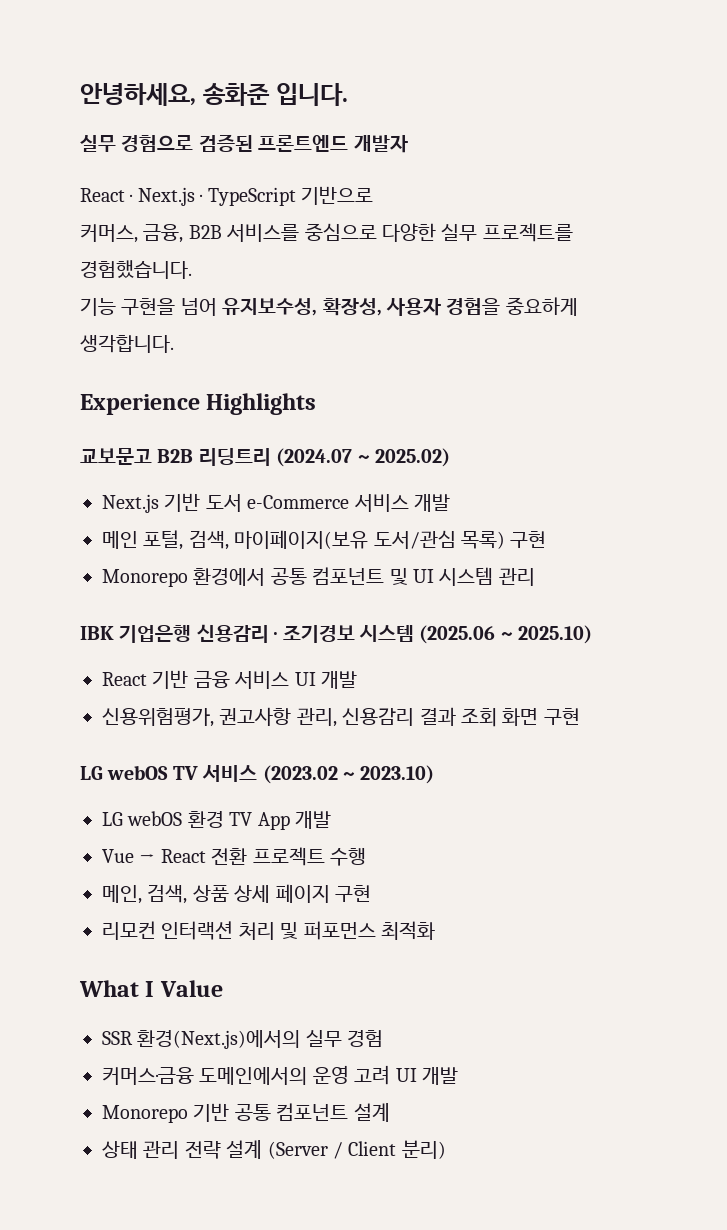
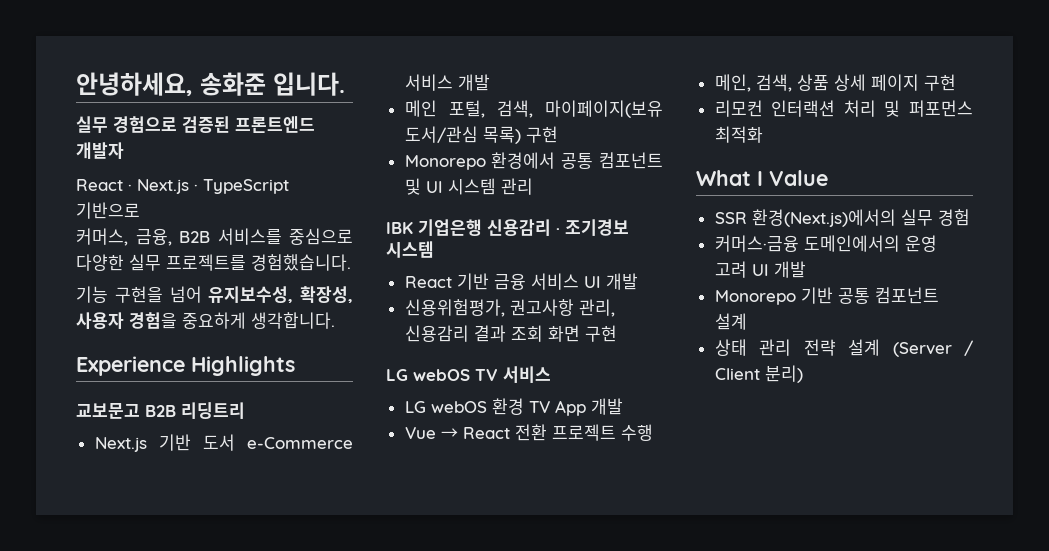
- 교보문고 B2B 리딩트리 (2024.07 ~ 2025.02)
+ 교보문고 B2B 리딩트리
- IBK 기업은행 신용감리 · 조기경보 시스템 (2025.06 ~ 2025.10)
+ IBK 기업은행 신용감리 · 조기경보 시스템
- LG webOS TV 서비스 (2023.02 ~ 2023.10)
+ LG webOS TV 서비스

